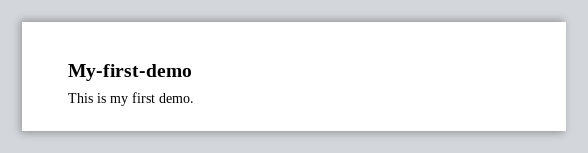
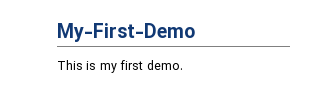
- My-first-demo
+ My-First-Demo

